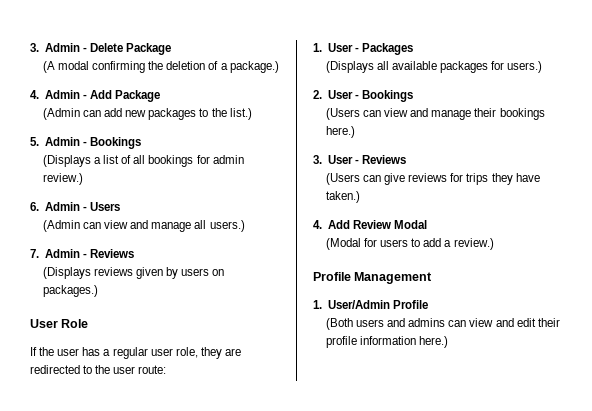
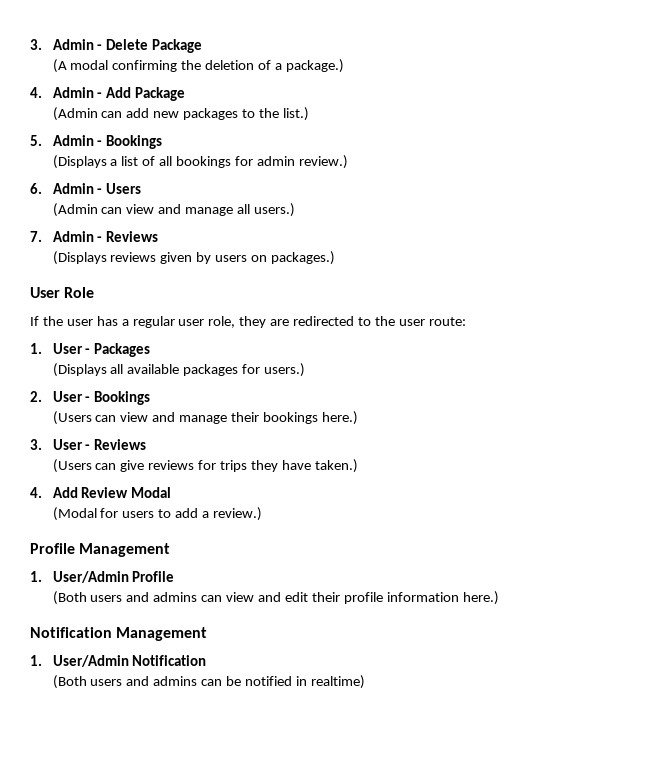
+ Notification Management
+ 1. User/Admin Notification
+ (Both users and admins can be notified in realtime)

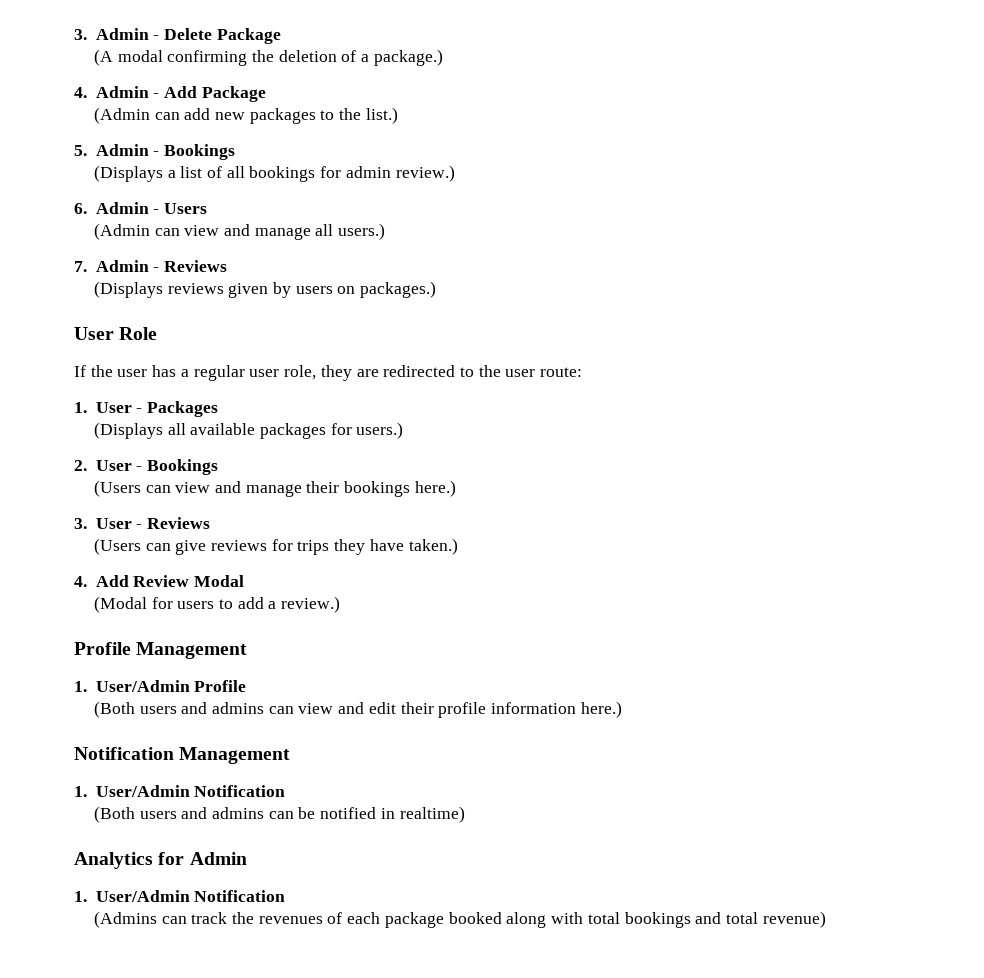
+ Analytics for Admin
+ 1. User/Admin Notification
+ (Admins can track the revenues of each package booked along with total bookings and total revenue)

